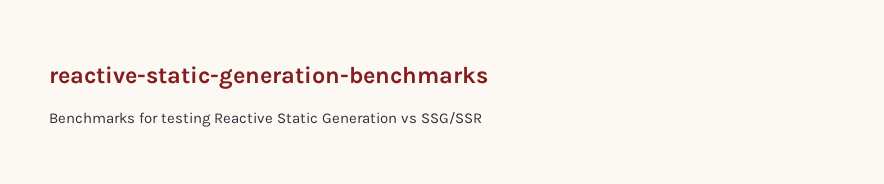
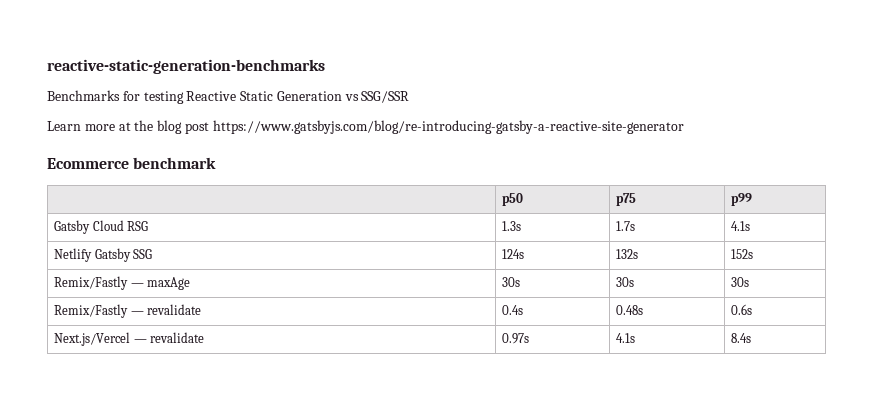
+ Learn more at the blog post https://www.gatsbyjs.com/blog/re-introducing-gatsby-a-reactive-site-generator
+ Ecommerce benchmark
+ | p50 | p75 | p99
+ Gatsby Cloud RSG | 1.3s | 1.7s | 4.1s
+ Netlify Gatsby SSG | 124s | 132s | 152s
+ Remix/Fastly — maxAge | 30s | 30s | 30s
+ Remix/Fastly — revalidate | 0.4s | 0.48s | 0.6s
+ Next.js/Vercel — revalidate | 0.97s | 4.1s | 8.4s

